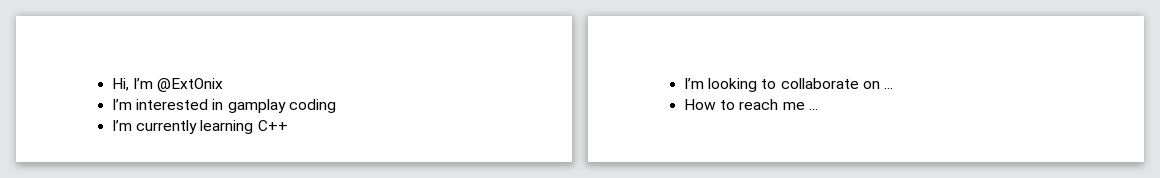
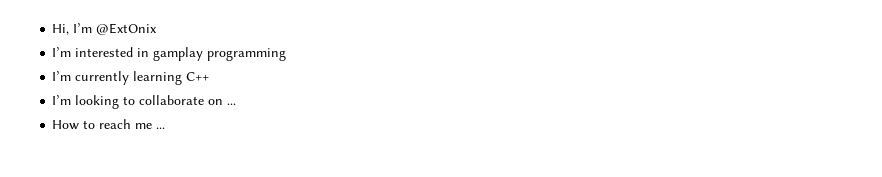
- I’m interested in gamplay coding
+ I’m interested in gamplay programming

